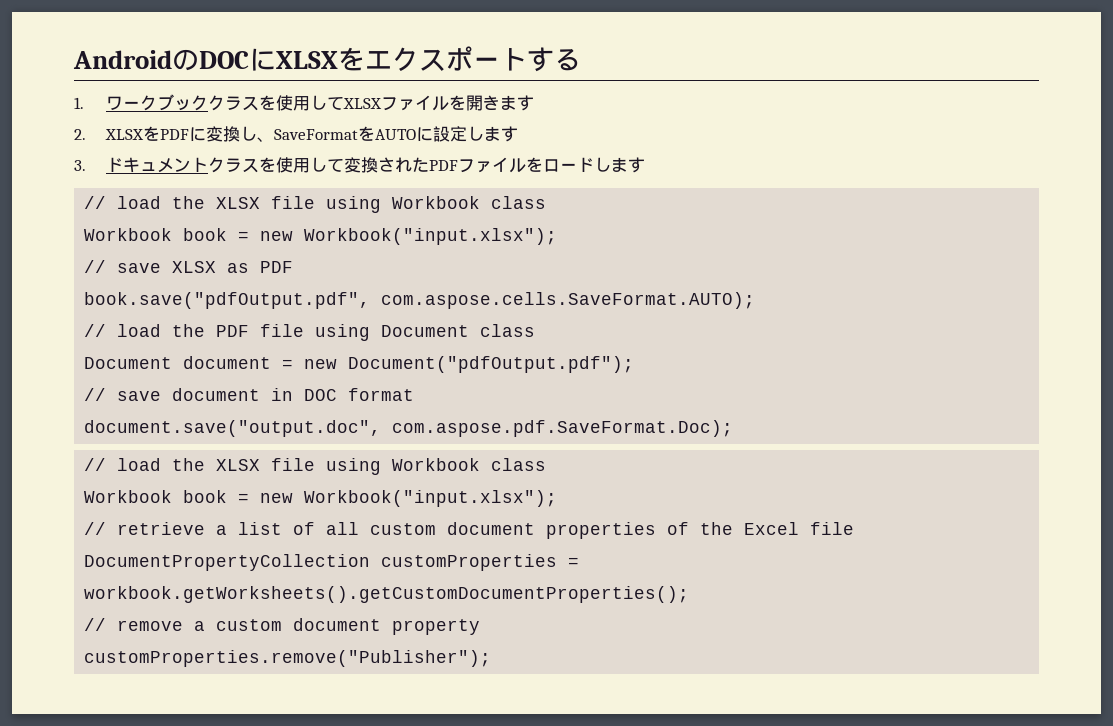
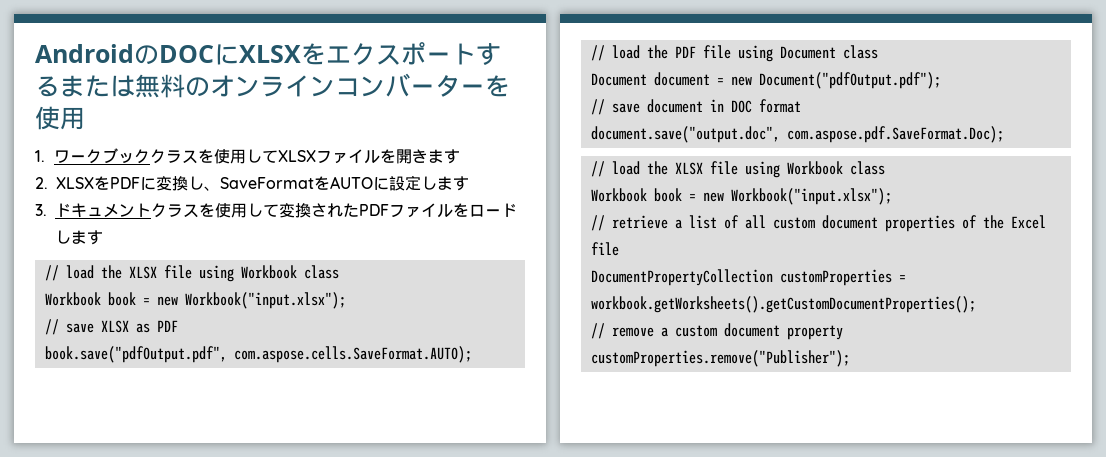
- AndroidのDOCにXLSXをエクスポートする
+ AndroidのDOCにXLSXをエクスポートするまたは無料のオンラインコンバーターを使用

